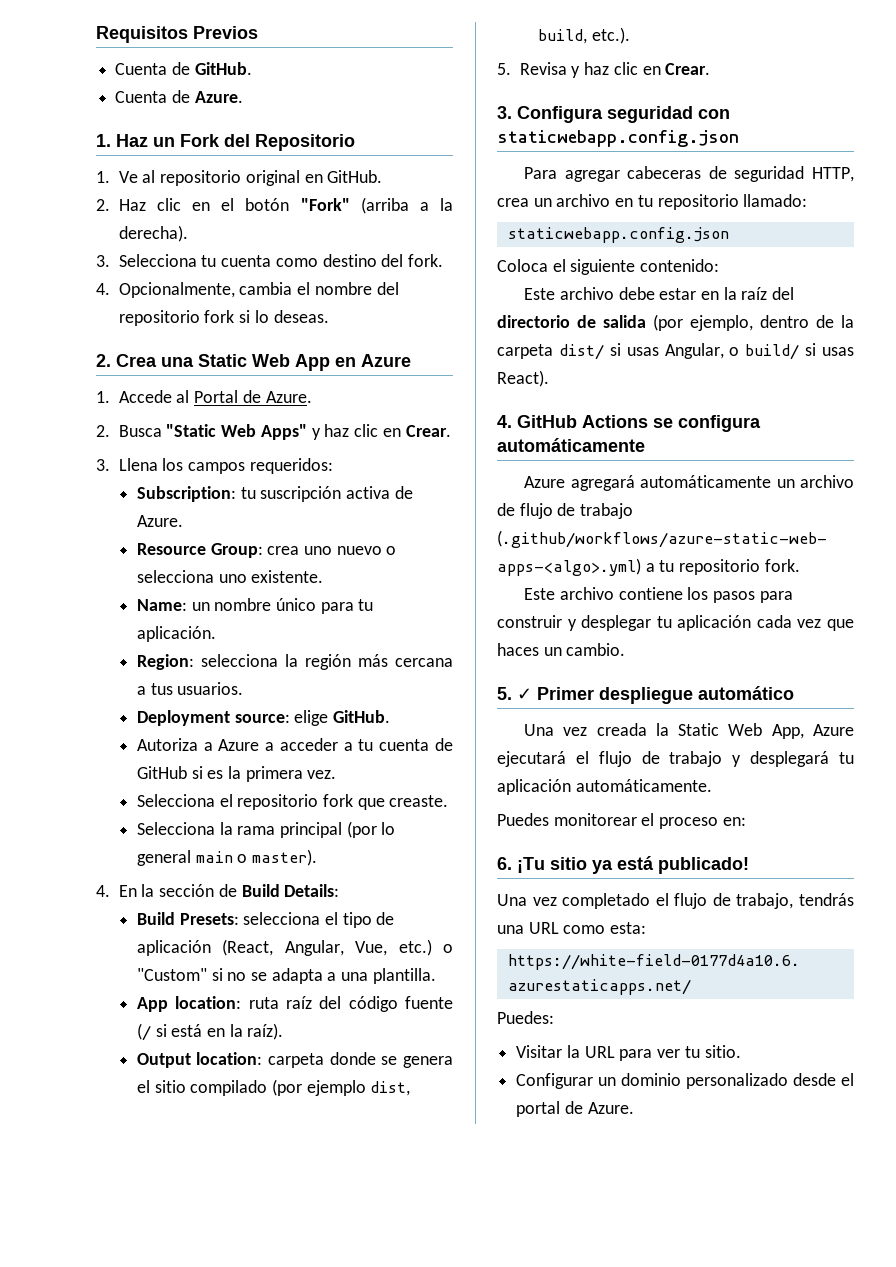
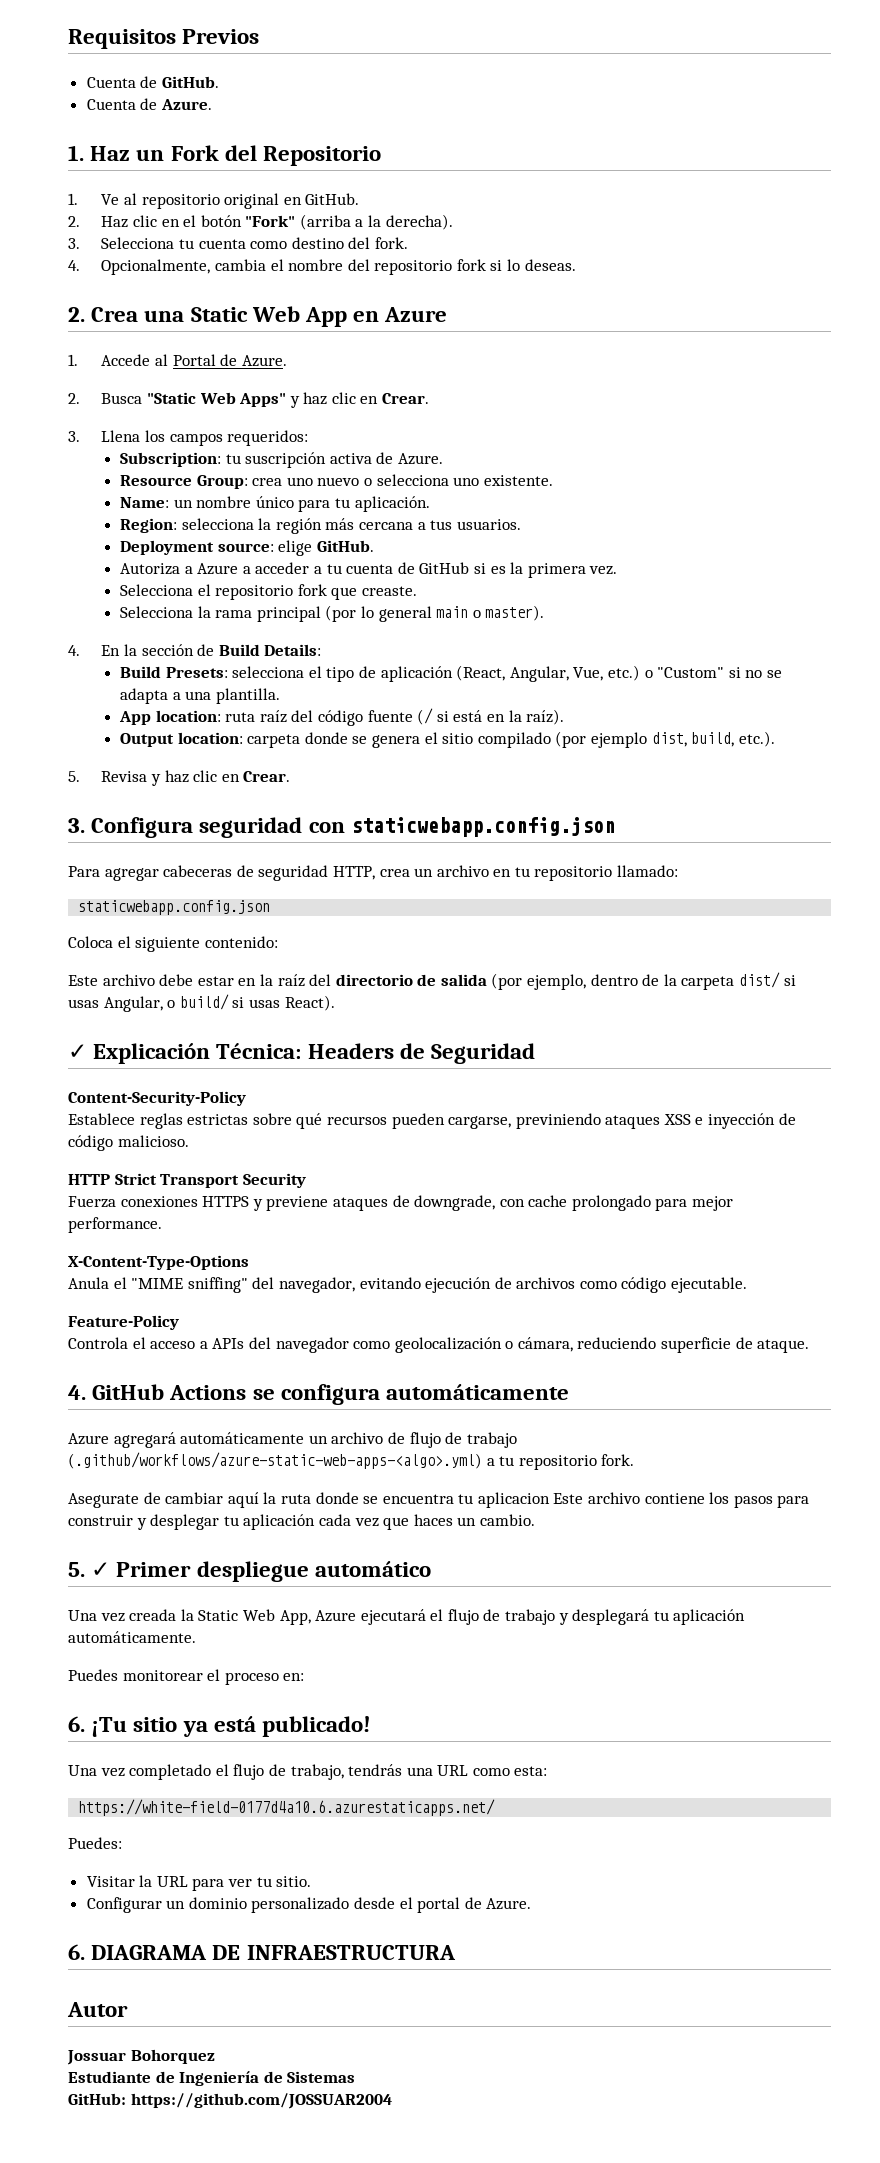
+ ✓ Explicación Técnica: Headers de Seguridad
+ Content-Security-Policy
+ Establece reglas estrictas sobre qué recursos pueden cargarse, previniendo ataques XSS e inyección de código malicioso.
+ HTTP Strict Transport Security
+ Fuerza conexiones HTTPS y previene ataques de downgrade, con cache prolongado para mejor performance.
+ X-Content-Type-Options
+ Anula el "MIME sniffing" del navegador, evitando ejecución de archivos como código ejecutable.
+ Feature-Policy
+ Controla el acceso a APIs del navegador como geolocalización o cámara, reduciendo superficie de ataque.
- Este archivo contiene los pasos para construir y desplegar tu aplicación cada vez que haces un cambio.
+ Asegurate de cambiar aquí la ruta donde se encuentra tu aplicacion Este archivo contiene los pasos para construir y desplegar tu aplicación cada vez que haces un cambio.
+ 6. DIAGRAMA DE INFRAESTRUCTURA
+ Autor
+ Jossuar Bohorquez
+ Estudiante de Ingeniería de Sistemas
+ GitHub: https://github.com/JOSSUAR2004

